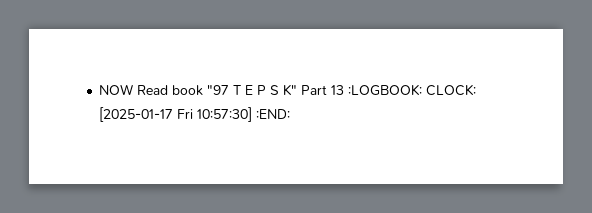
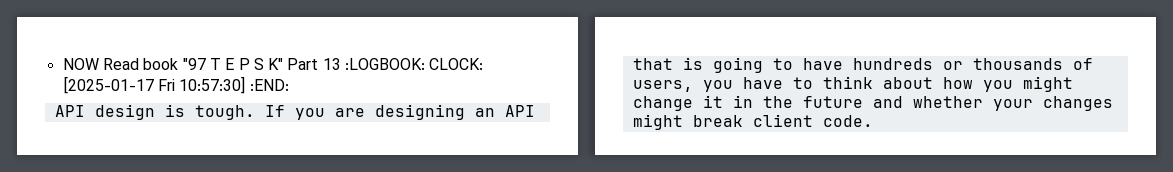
+ API design is tough. If you are designing an API that is going to have hundreds or thousands of users, you have to think about how you might change it in the future and whether your changes might break client code.

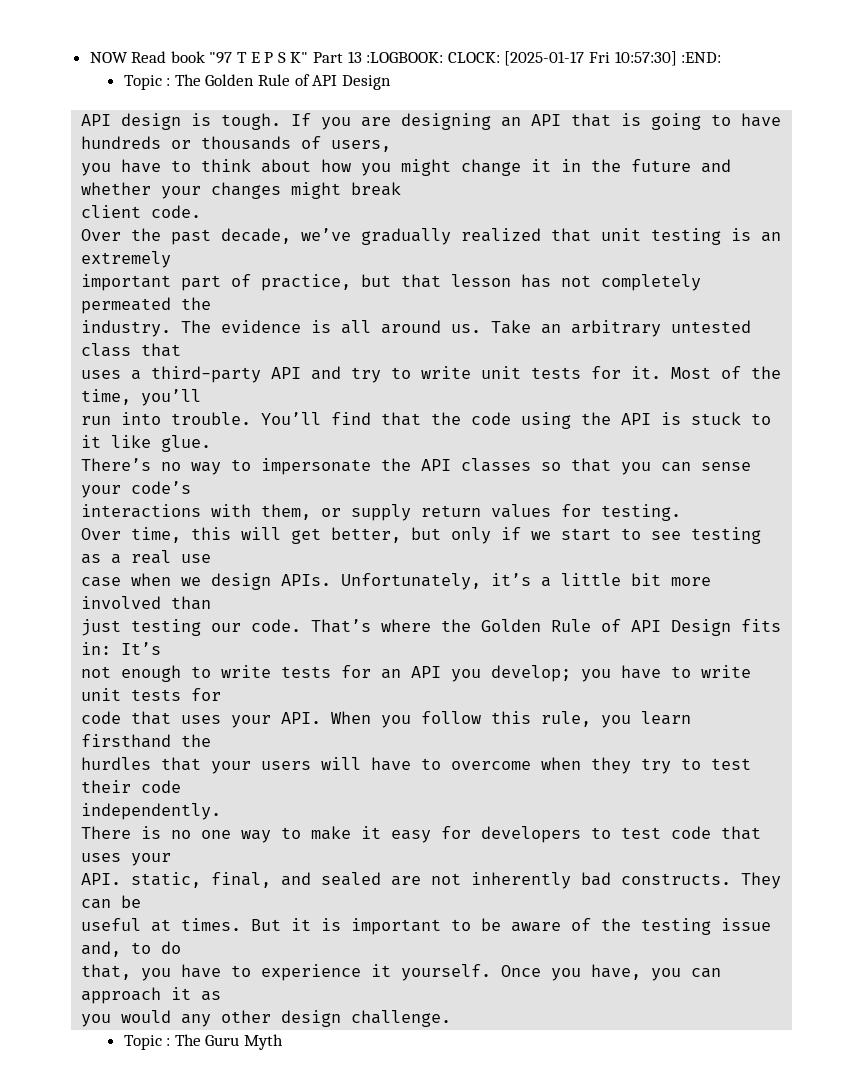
+ Topic : The Golden Rule of API Design
- If you are designing an API that is going to have hundreds or thousands of users, you have to think about how you might change it in the future and whether your changes might break client code.
+ If you are designing an API that is going to have hundreds or thousands of users,
+ you have to think about how you might change it in the future and whether your changes might break
+ client code.
+ Over the past decade, we’ve gradually realized that unit testing is an extremely
+ important part of practice, but that lesson has not completely permeated the
+ industry. The evidence is all around us. Take an arbitrary untested class that
+ uses a third-party API and try to write unit tests for it. Most of the time, you’ll
+ run into trouble. You’ll find that the code using the API is stuck to it like glue.
+ There’s no way to impersonate the API classes so that you can sense your code’s
+ interactions with them, or supply return values for testing.
+ Over time, this will get better, but only if we start to see testing as a real use
+ case when we design APIs. Unfortunately, it’s a little bit more involved than
+ just testing our code. That’s where the Golden Rule of API Design fits in: It’s
+ not enough to write tests for an API you develop; you have to write unit tests for
+ code that uses your API. When you follow this rule, you learn firsthand the
+ hurdles that your users will have to overcome when they try to test their code
+ independently.
+ There is no one way to make it easy for developers to test code that uses your
+ API. static, final, and sealed are not inherently bad constructs. They can be
+ useful at times. But it is important to be aware of the testing issue and, to do
+ that, you have to experience it yourself. Once you have, you can approach it as
+ you would any other design challenge.
+ Topic : The Guru Myth

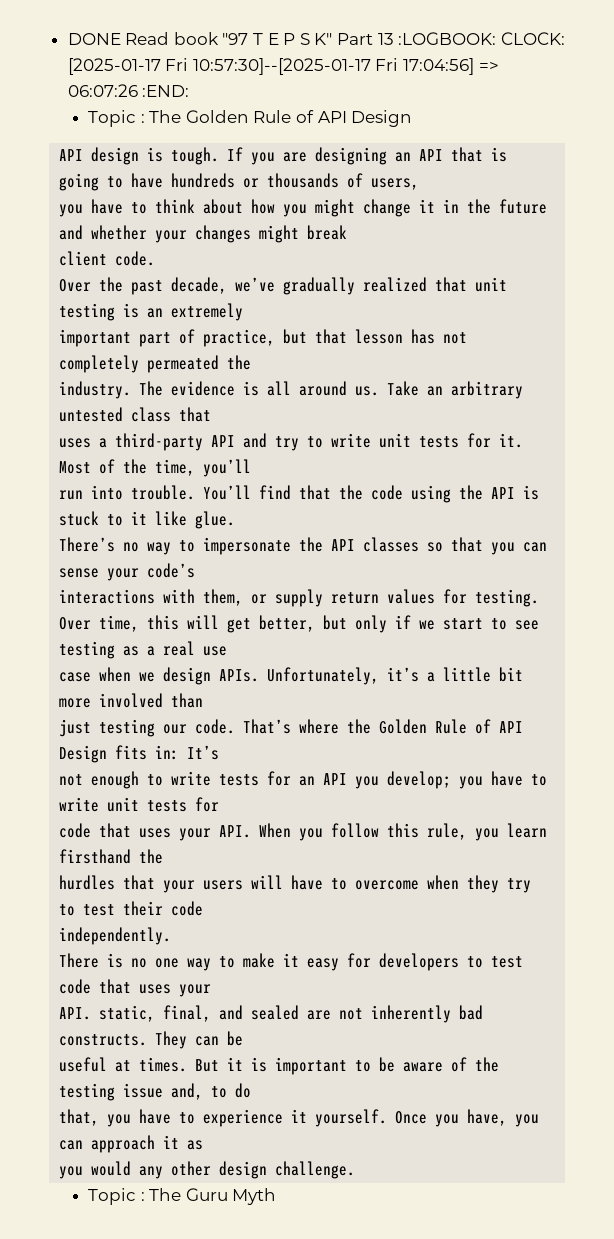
- NOW Read book "97 T E P S K" Part 13 :LOGBOOK: CLOCK: [2025-01-17 Fri 10:57:30] :END:
+ DONE Read book "97 T E P S K" Part 13 :LOGBOOK: CLOCK: [2025-01-17 Fri 10:57:30]--[2025-01-17 Fri 17:04:56] => 06:07:26 :END:

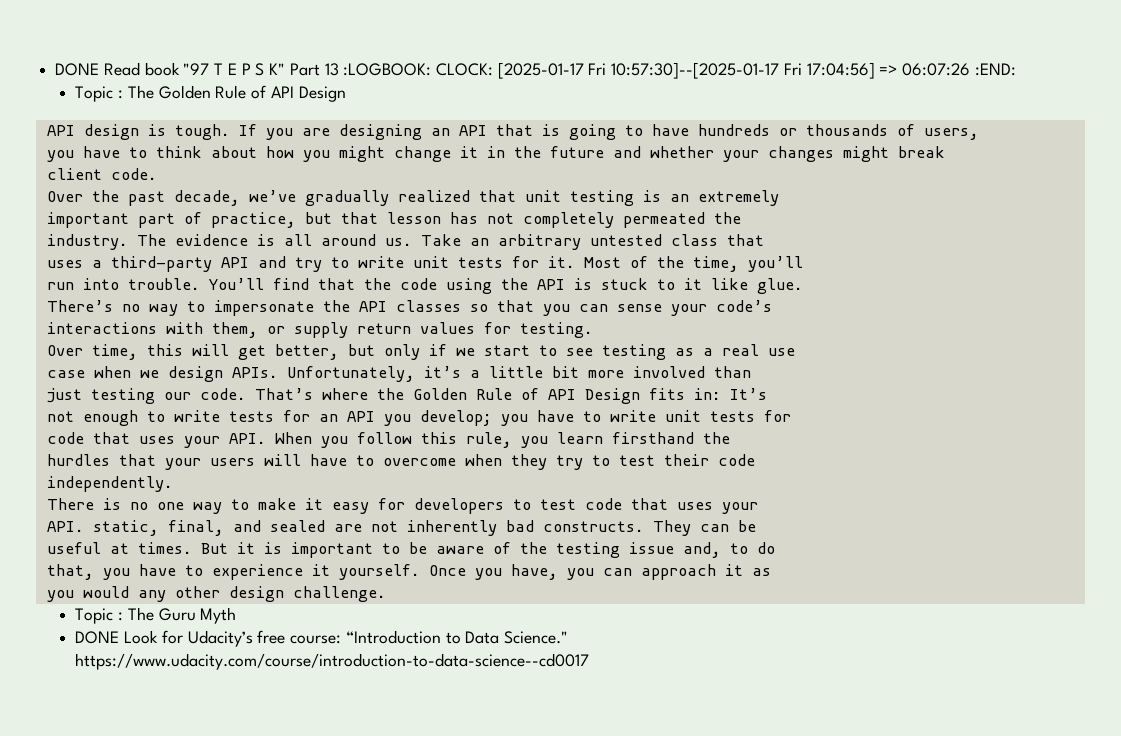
+ DONE Look for Udacity’s free course: “Introduction to Data Science." https://www.udacity.com/course/introduction-to-data-science--cd0017

